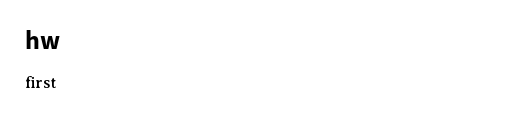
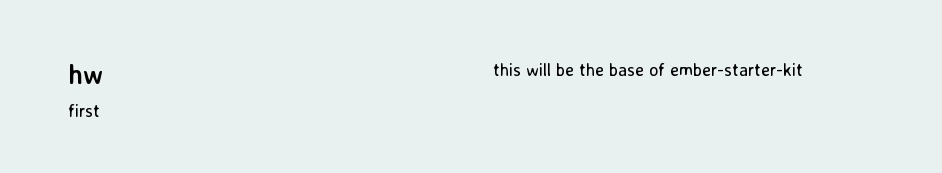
+ this will be the base of ember-starter-kit

